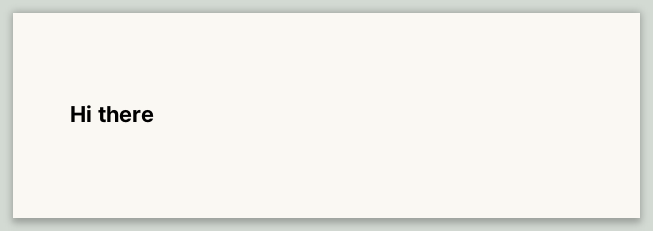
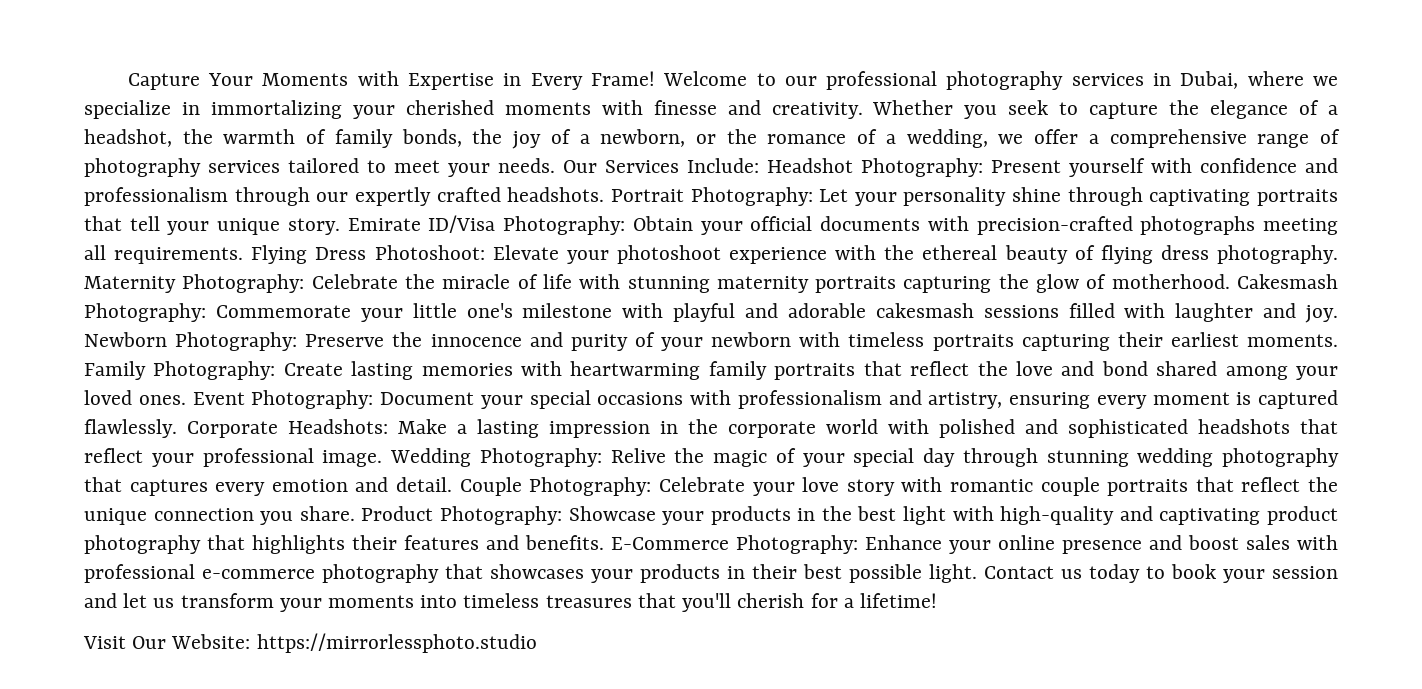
- Hi there
+ Capture Your Moments with Expertise in Every Frame! Welcome to our professional photography services in Dubai, where we specialize in immortalizing your cherished moments with finesse and creativity. Whether you seek to capture the elegance of a headshot, the warmth of family bonds, the joy of a newborn, or the romance of a wedding, we offer a comprehensive range of photography services tailored to meet your needs. Our Services Include: Headshot Photography: Present yourself with confidence and professionalism through our expertly crafted headshots. Portrait Photography: Let your personality shine through captivating portraits that tell your unique story. Emirate ID/Visa Photography: Obtain your official documents with precision-crafted photographs meeting all requirements. Flying Dress Photoshoot: Elevate your photoshoot experience with the ethereal beauty of flying dress photography. Maternity Photography: Celebrate the miracle of life with stunning maternity portraits capturing the glow of motherhood. Cakesmash Photography: Commemorate your little one's milestone with playful and adorable cakesmash sessions filled with laughter and joy. Newborn Photography: Preserve the innocence and purity of your newborn with timeless portraits capturing their earliest moments. Family Photography: Create lasting memories with heartwarming family portraits that reflect the love and bond shared among your loved ones. Event Photography: Document your special occasions with professionalism and artistry, ensuring every moment is captured flawlessly. Corporate Headshots: Make a lasting impression in the corporate world with polished and sophisticated headshots that reflect your professional image. Wedding Photography: Relive the magic of your special day through stunning wedding photography that captures every emotion and detail. Couple Photography: Celebrate your love story with romantic couple portraits that reflect the unique connection you share. Product Photography: Showcase your products in the best light with high-quality and captivating product photography that highlights their features and benefits. E-Commerce Photography: Enhance your online presence and boost sales with professional e-commerce photography that showcases your products in their best possible light. Contact us today to book your session and let us transform your moments into timeless treasures that you'll cherish for a lifetime!
+ Visit Our Website: https://mirrorlessphoto.studio

